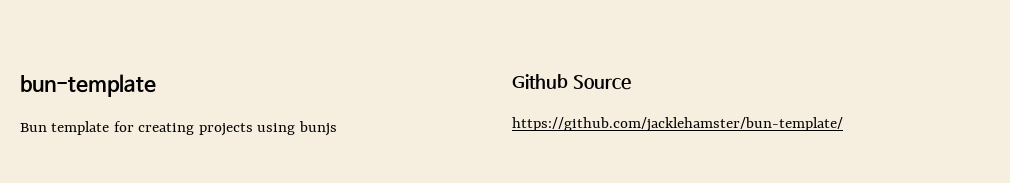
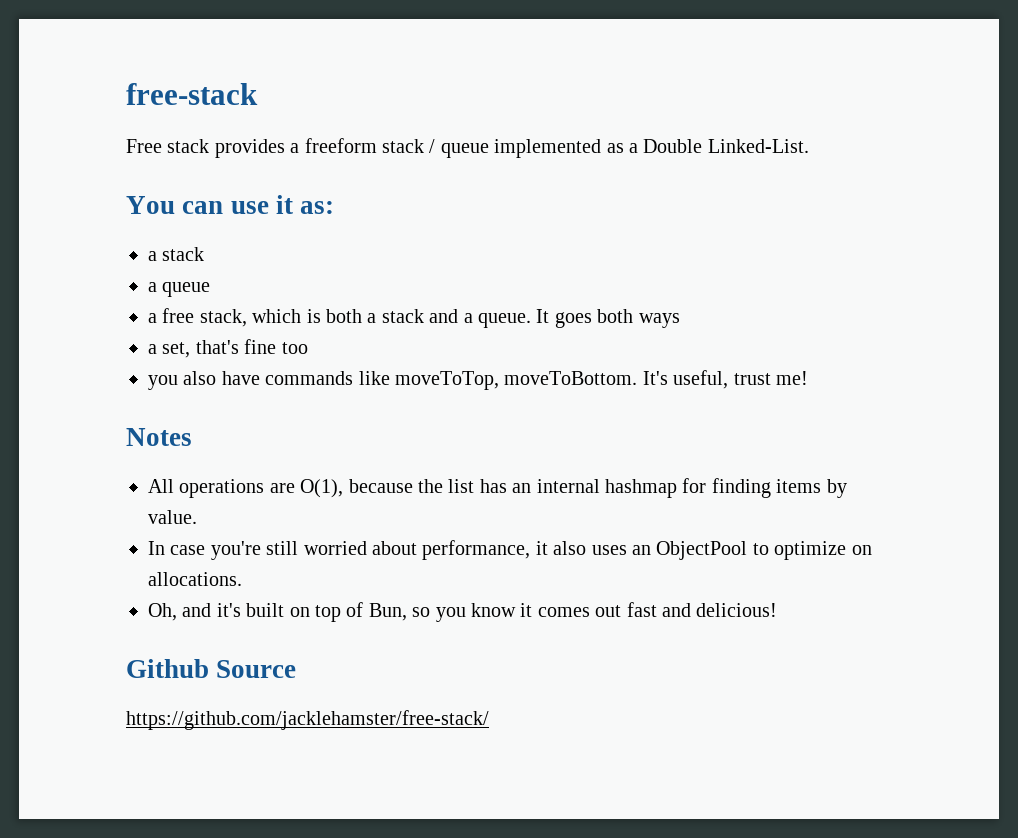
- bun-template
- Bun template for creating projects using bunjs
+ free-stack
+ Free stack provides a freeform stack / queue implemented as a Double Linked-List.
+ You can use it as:
+ a stack
+ a queue
+ a free stack, which is both a stack and a queue. It goes both ways
+ a set, that's fine too
+ you also have commands like moveToTop, moveToBottom. It's useful, trust me!
+ Notes
+ All operations are O(1), because the list has an internal hashmap for finding items by value.
+ In case you're still worried about performance, it also uses an ObjectPool to optimize on allocations.
+ Oh, and it's built on top of Bun, so you know it comes out fast and delicious!
- https://github.com/jacklehamster/bun-template/
+ https://github.com/jacklehamster/free-stack/

